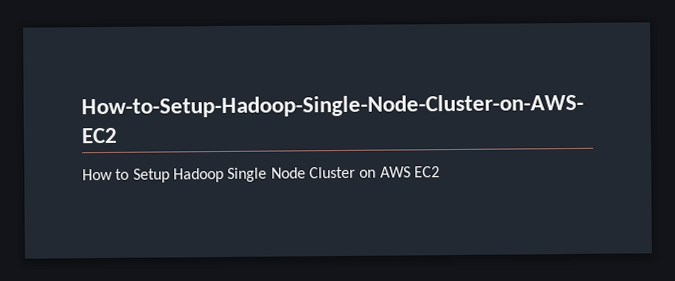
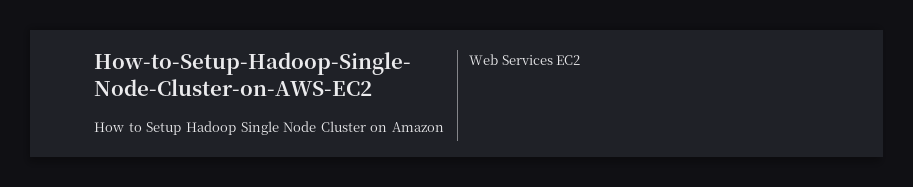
- How to Setup Hadoop Single Node Cluster on AWS EC2
+ How to Setup Hadoop Single Node Cluster on Amazon Web Services EC2

